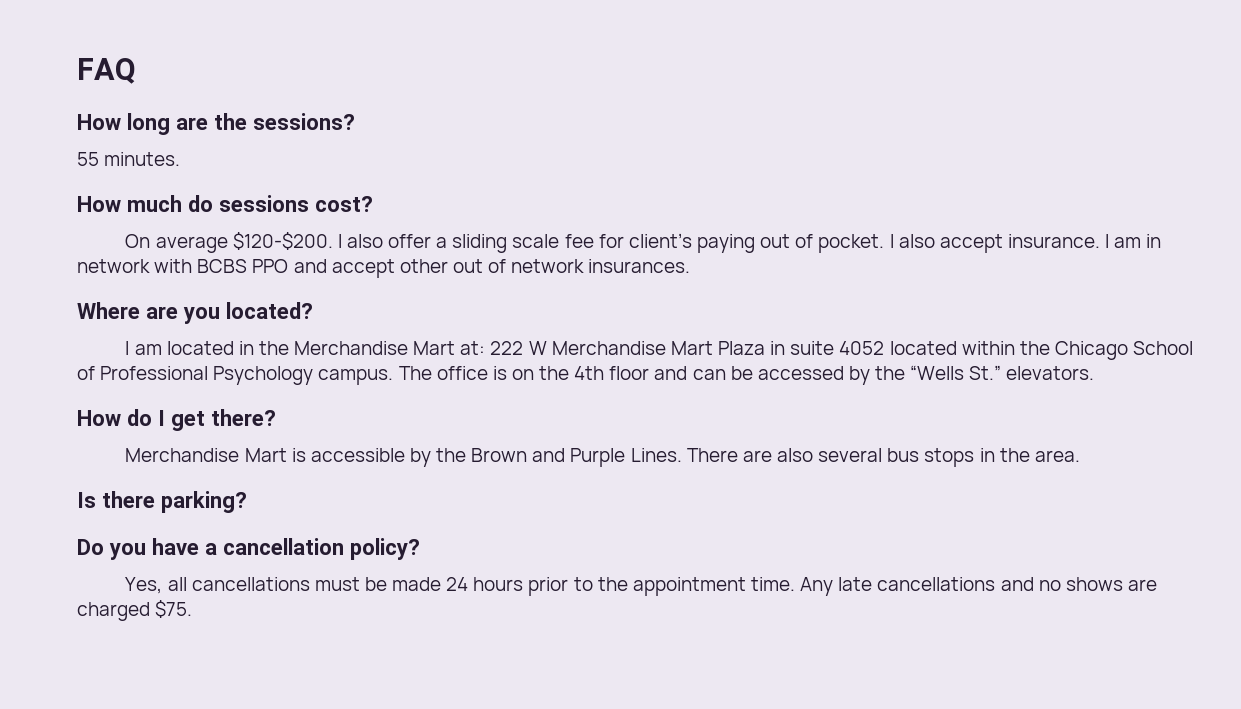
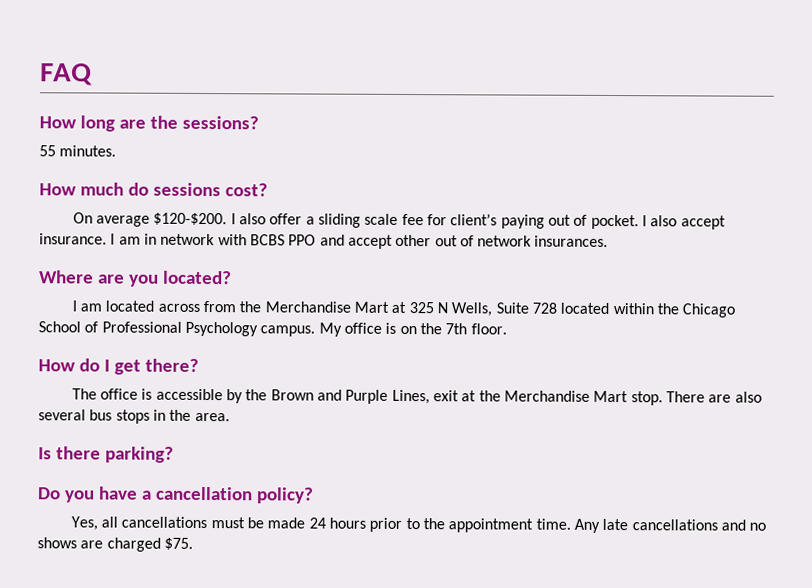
- I am located in the Merchandise Mart at: 222 W Merchandise Mart Plaza in suite 4052 located within the Chicago School of Professional Psychology campus.
+ I am located across from the Merchandise Mart at 325 N Wells, Suite 728 located within the Chicago School of Professional Psychology campus.
- The office is on the 4th floor and can be accessed by the “Wells St.” elevators.
+ My office is on the 7th floor.
- Merchandise Mart is accessible by the Brown and Purple Lines.
+ The office is accessible by the Brown and Purple Lines, exit at the Merchandise Mart stop.

